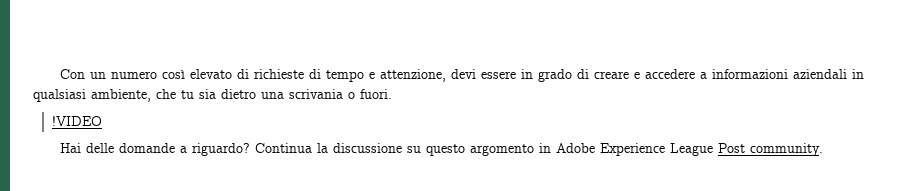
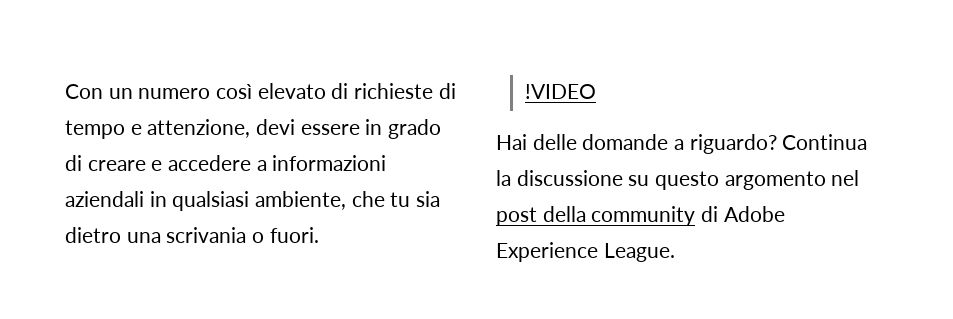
- Continua la discussione su questo argomento in Adobe Experience League Post community.
+ Continua la discussione su questo argomento nel post della community di Adobe Experience League.

